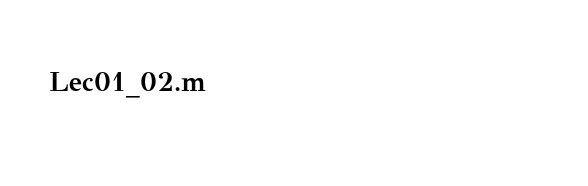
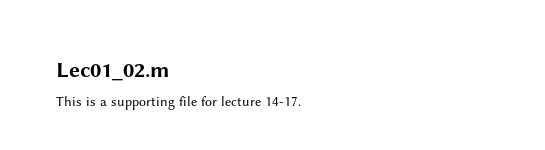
+ This is a supporting file for lecture 14-17.

